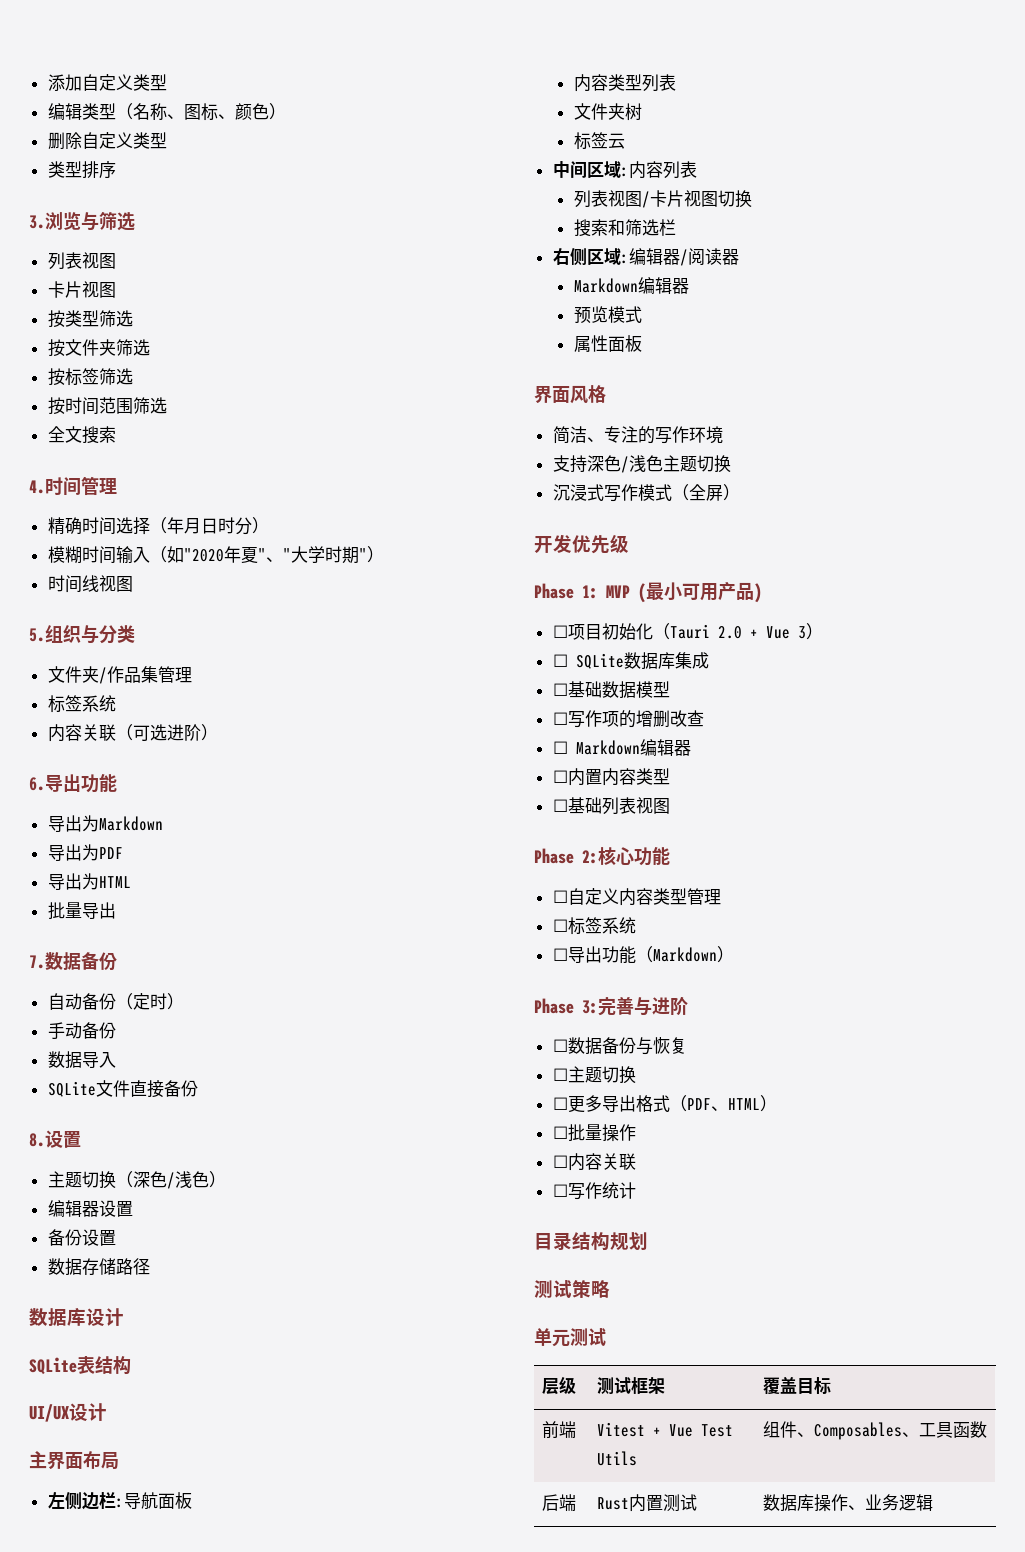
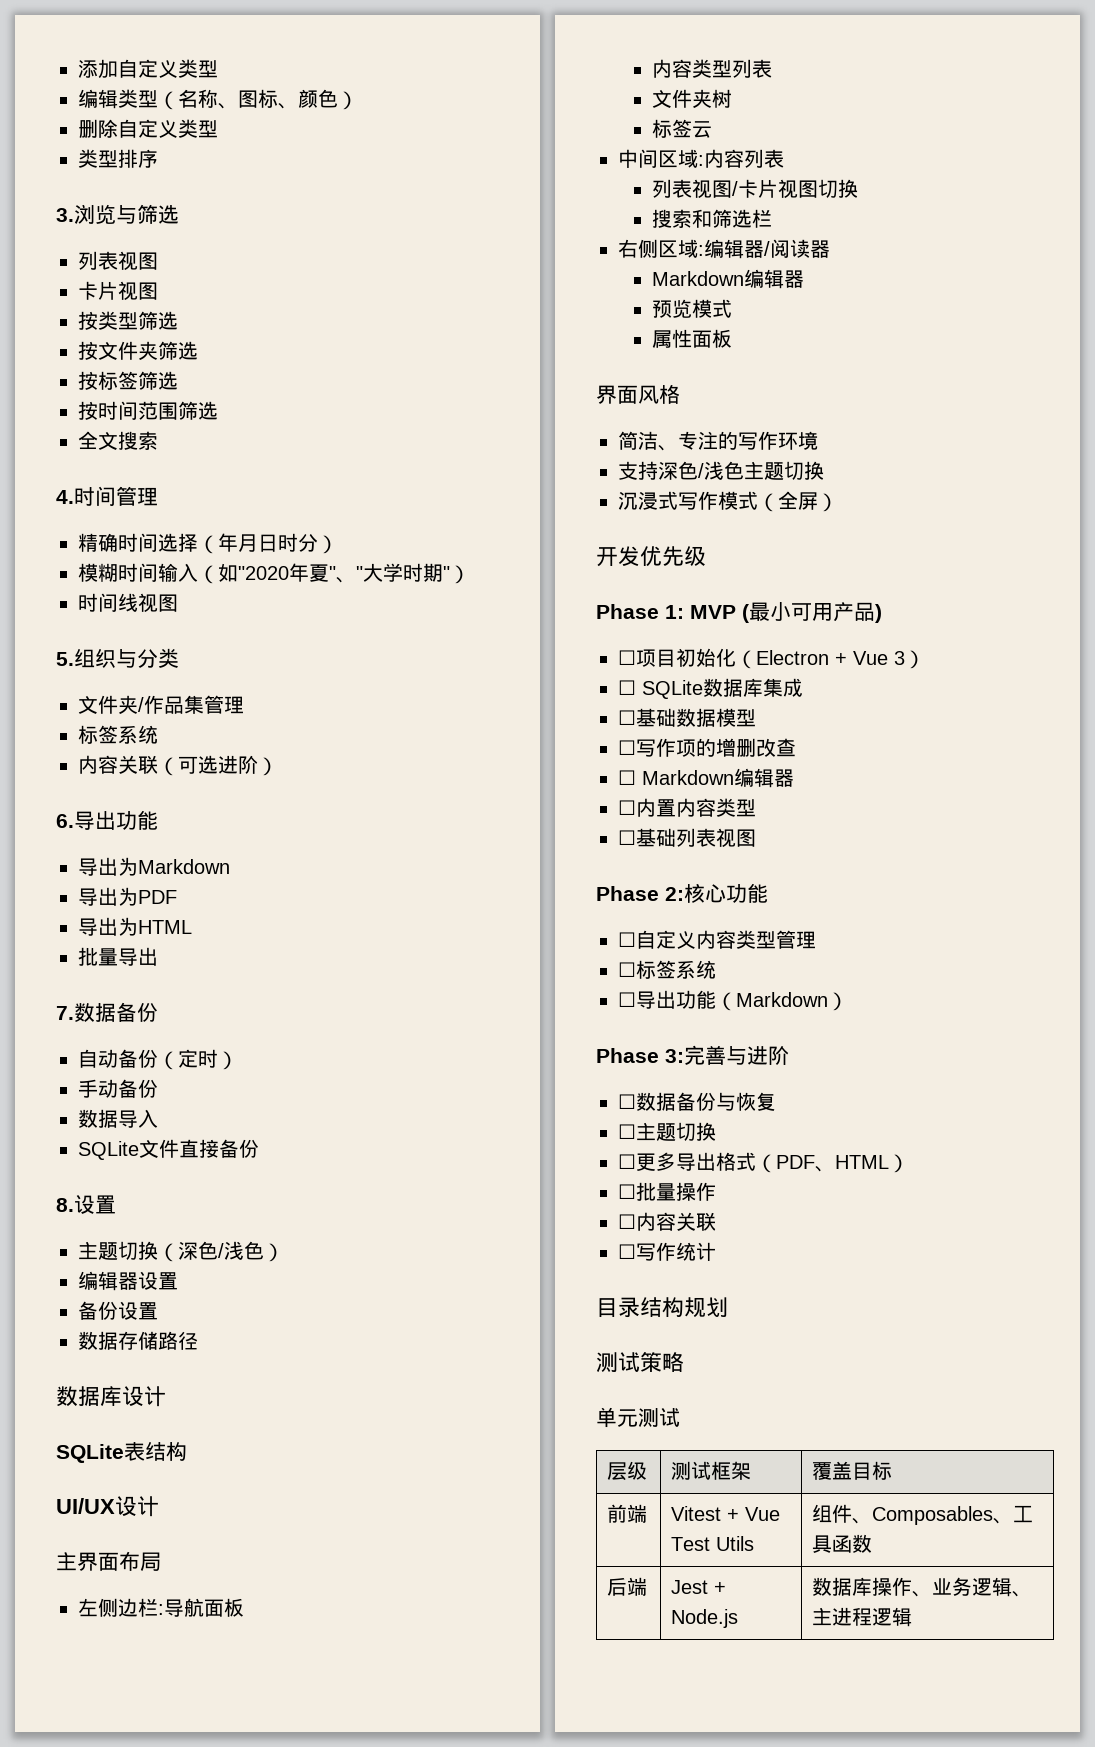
- ☐项目初始化（Tauri 2.0 + Vue 3）
+ ☐项目初始化（Electron + Vue 3）
- 后端 | Rust内置测试 | 数据库操作、业务逻辑
+ 后端 | Jest + Node.js | 数据库操作、业务逻辑、主进程逻辑

